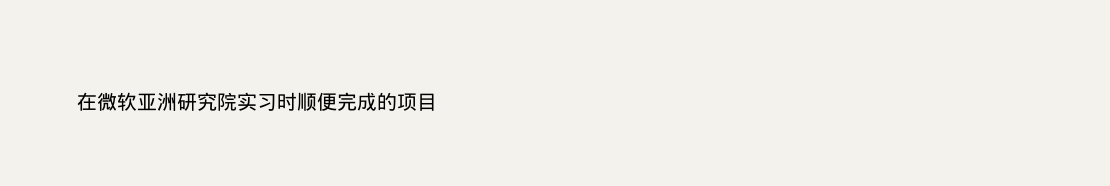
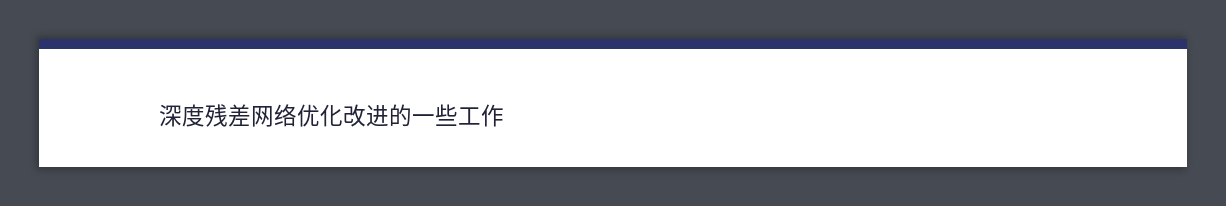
- 在微软亚洲研究院实习时顺便完成的项目
+ 深度残差网络优化改进的一些工作

